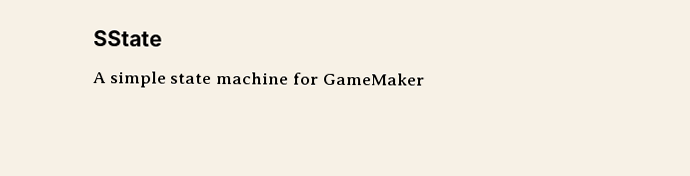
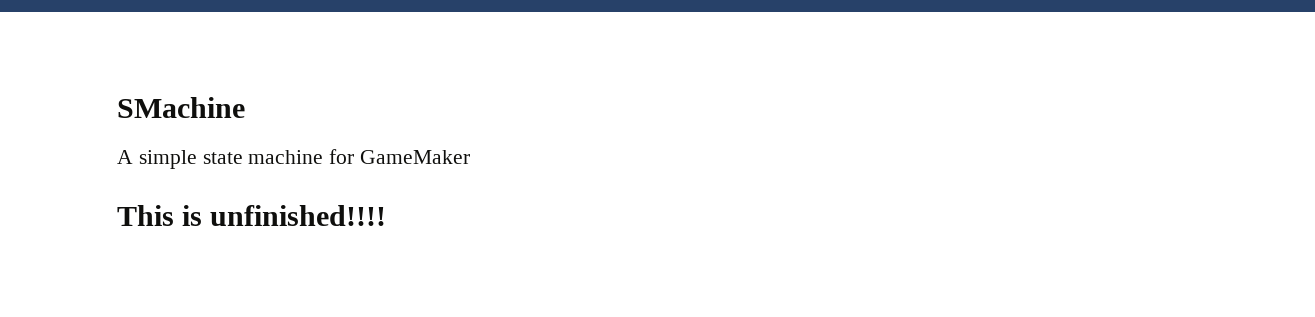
- SState
+ SMachine
+ This is unfinished!!!!

